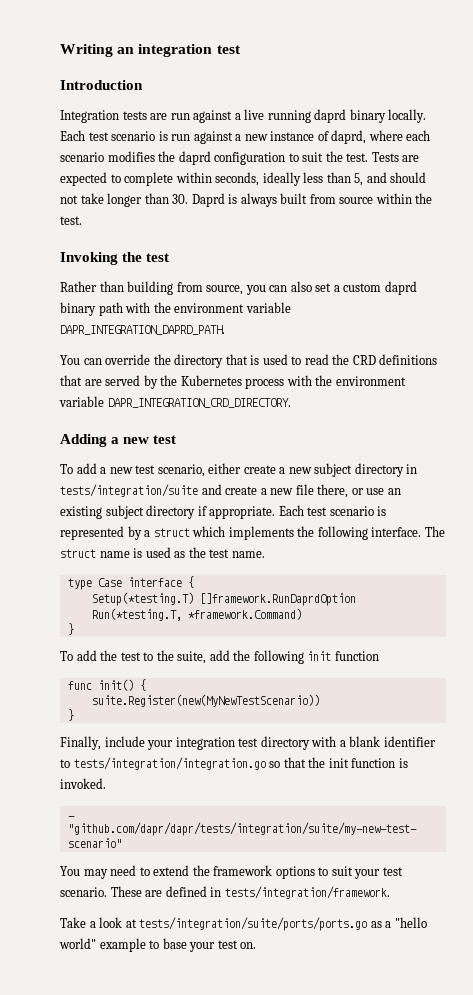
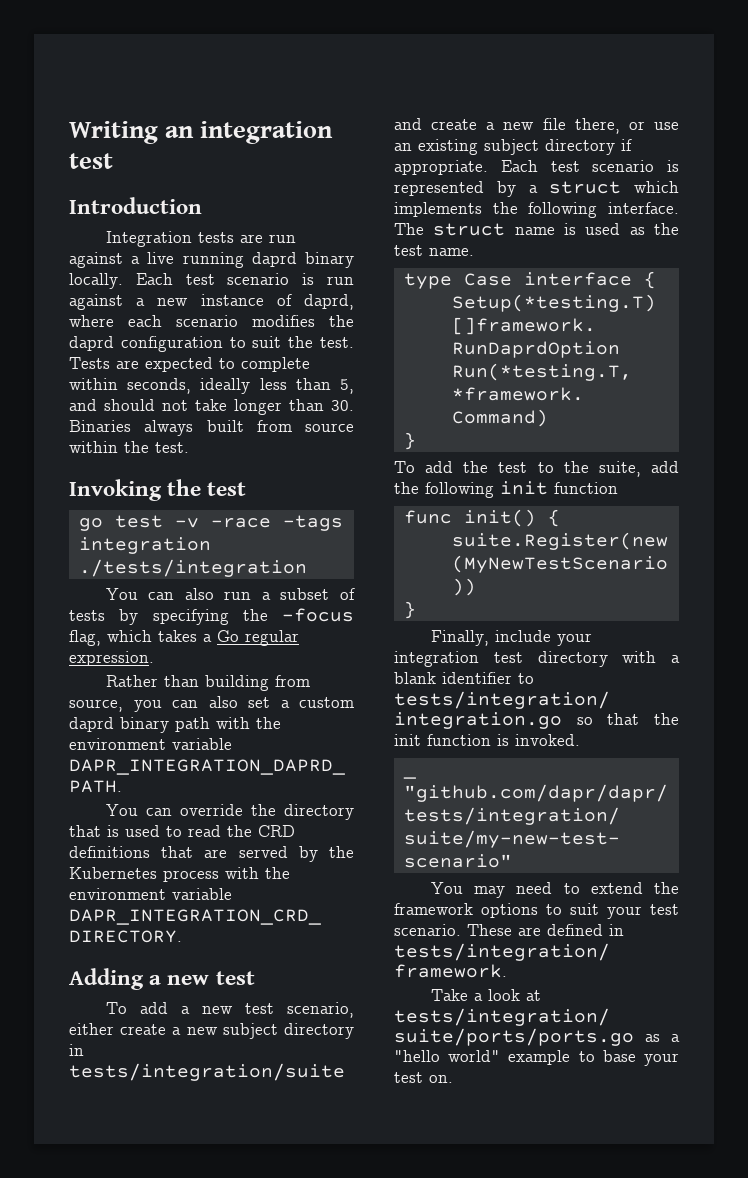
- Tests are expected to complete within seconds, ideally less than 5, and should not take longer than 30. Daprd is always built from source within the test.
+ Tests are expected to complete within seconds, ideally less than 5, and should not take longer than 30. Binaries always built from source within the test.
+ go test -v -race -tags integration ./tests/integration
+ You can also run a subset of tests by specifying the -focus flag, which takes a Go regular expression.

